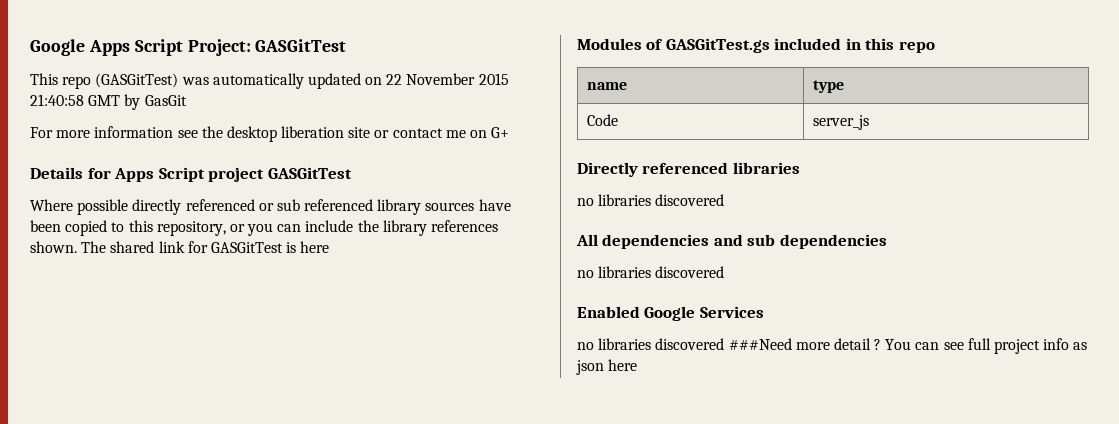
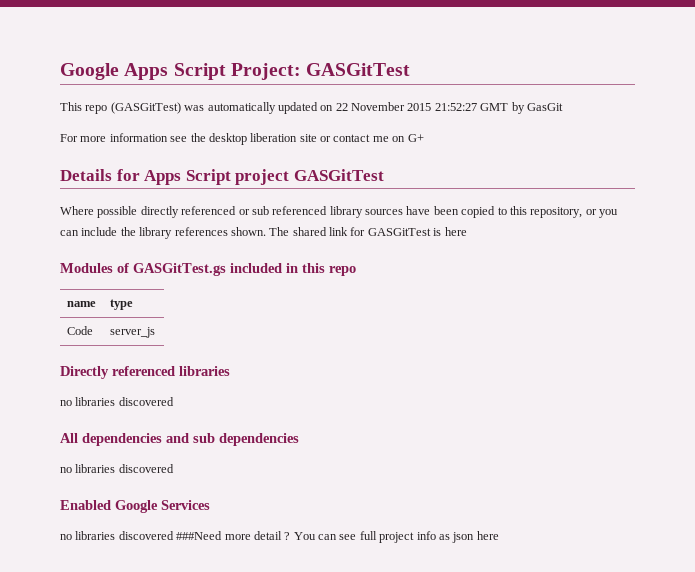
- This repo (GASGitTest) was automatically updated on 22 November 2015 21:40:58 GMT by GasGit
+ This repo (GASGitTest) was automatically updated on 22 November 2015 21:52:27 GMT by GasGit

